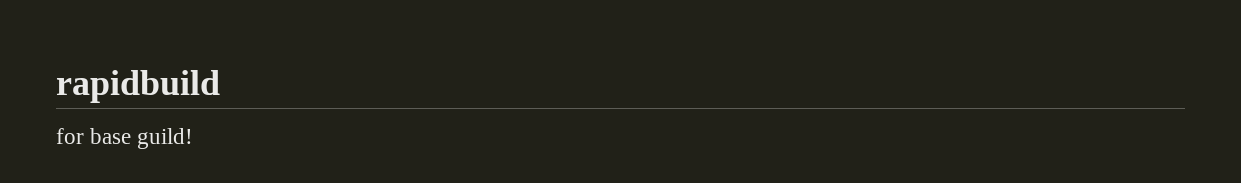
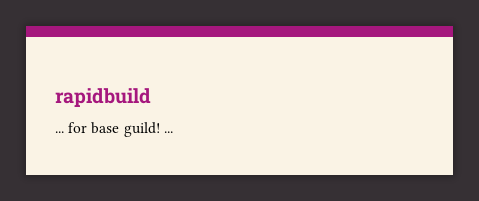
- for base guild!
+ ... for base guild! ...

